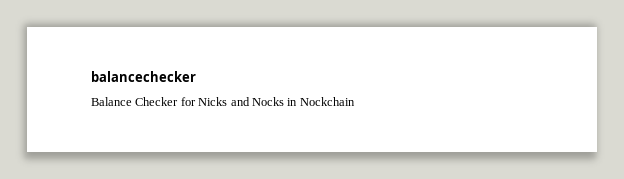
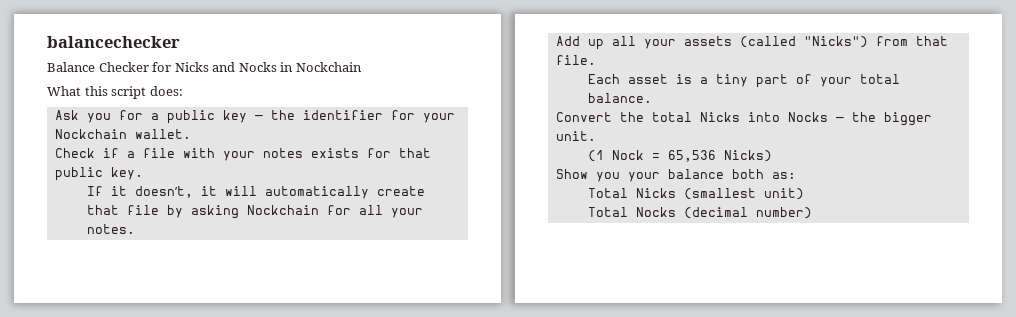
+ What this script does:
+ Ask you for a public key — the identifier for your Nockchain wallet.
+ Check if a file with your notes exists for that public key.
+ If it doesn’t, it will automatically create that file by asking Nockchain for all your notes.
+ Add up all your assets (called "Nicks") from that file.
+ Each asset is a tiny part of your total balance.
+ Convert the total Nicks into Nocks — the bigger unit.
+ (1 Nock = 65,536 Nicks)
+ Show you your balance both as:
+ Total Nicks (smallest unit)
+ Total Nocks (decimal number)

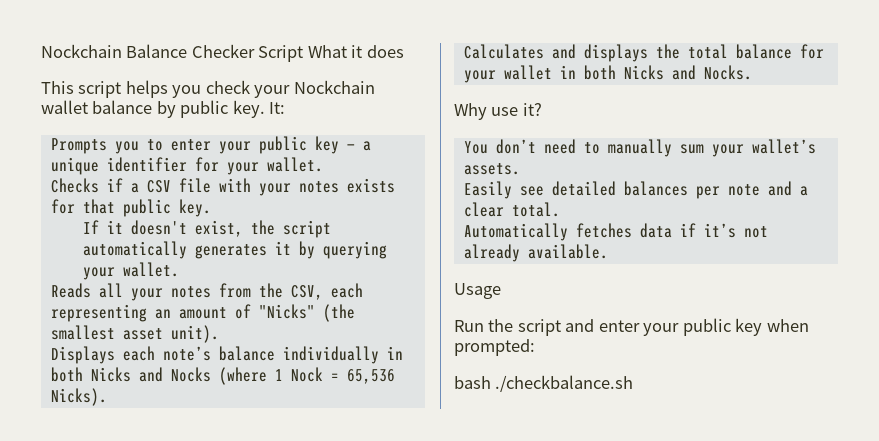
- balancechecker
- Balance Checker for Nicks and Nocks in Nockchain
- What this script does:
- Ask you for a public key — the identifier for your Nockchain wallet.
- Check if a file with your notes exists for that public key.
+ Nockchain Balance Checker Script What it does
+ This script helps you check your Nockchain wallet balance by public key. It:
+ Prompts you to enter your public key — a unique identifier for your wallet.
+ Checks if a CSV file with your notes exists for that public key.
- If it doesn’t, it will automatically create that file by asking Nockchain for all your notes.
- Add up all your assets (called "Nicks") from that file.
- Each asset is a tiny part of your total balance.
- Convert the total Nicks into Nocks — the bigger unit.
- (1 Nock = 65,536 Nicks)
- Show you your balance both as:
- Total Nicks (smallest unit)
- Total Nocks (decimal number)
+ If it doesn't exist, the script automatically generates it by querying your wallet.
+ Reads all your notes from the CSV, each representing an amount of "Nicks" (the smallest asset unit).
+ Displays each note’s balance individually in both Nicks and Nocks (where 1 Nock = 65,536 Nicks).
+ Calculates and displays the total balance for your wallet in both Nicks and Nocks.
+ Why use it?
+ You don’t need to manually sum your wallet’s assets.
+ Easily see detailed balances per note and a clear total.
+ Automatically fetches data if it’s not already available.
+ Usage
+ Run the script and enter your public key when prompted:
+ bash ./checkbalance.sh

